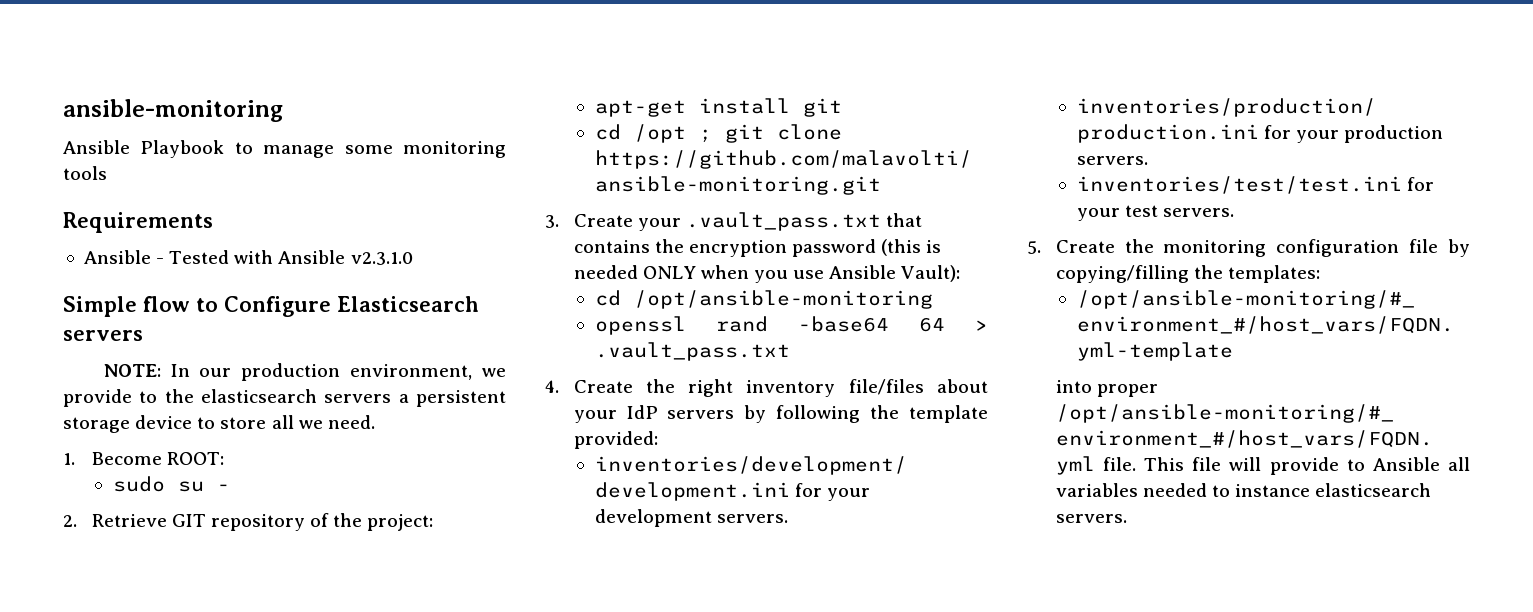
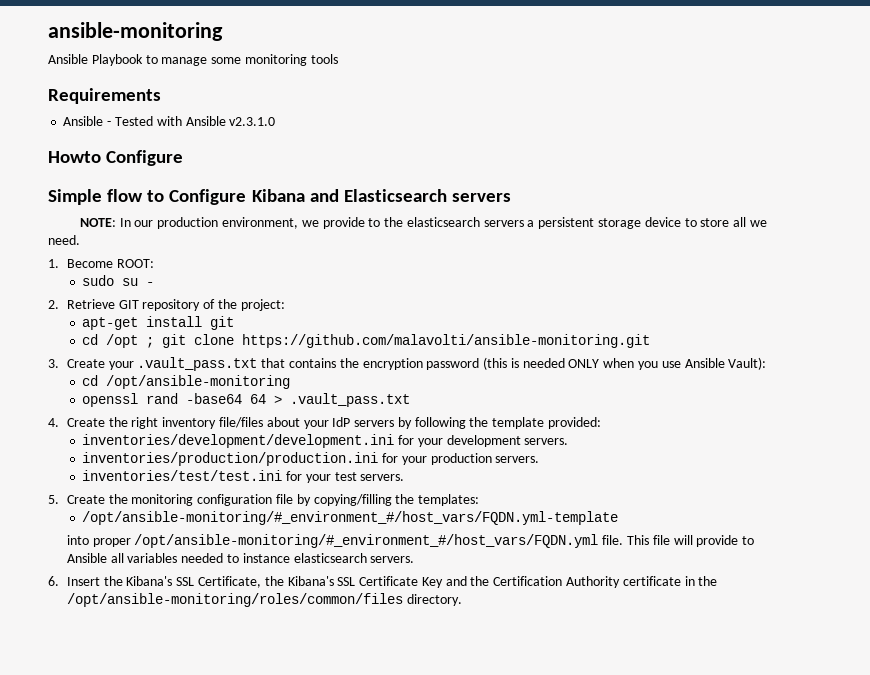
+ Howto Configure
- Simple flow to Configure Elasticsearch servers
+ Simple flow to Configure Kibana and Elasticsearch servers
+ 6. Insert the Kibana's SSL Certificate, the Kibana's SSL Certificate Key and the Certification Authority certificate in the /opt/ansible-monitoring/roles/common/files directory.

